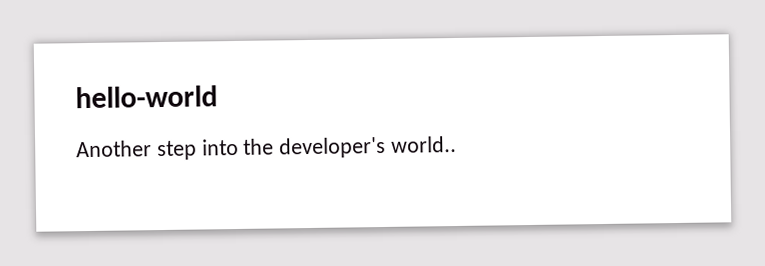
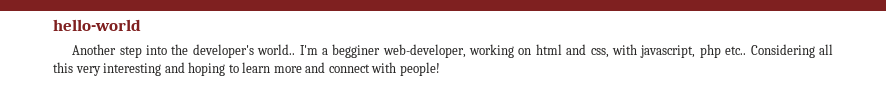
+ I'm a begginer web-developer, working on html and css, with javascript, php etc.. Considering all this very interesting and hoping to learn more and connect with people!

